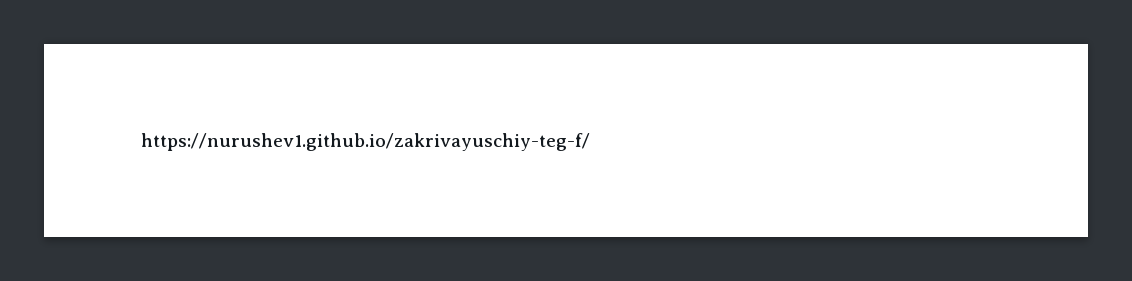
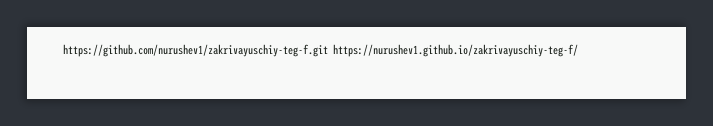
- https://nurushev1.github.io/zakrivayuschiy-teg-f/
+ https://github.com/nurushev1/zakrivayuschiy-teg-f.git https://nurushev1.github.io/zakrivayuschiy-teg-f/

